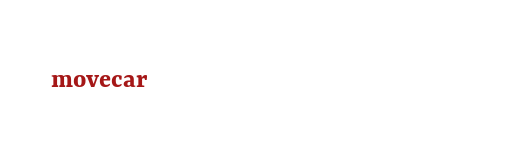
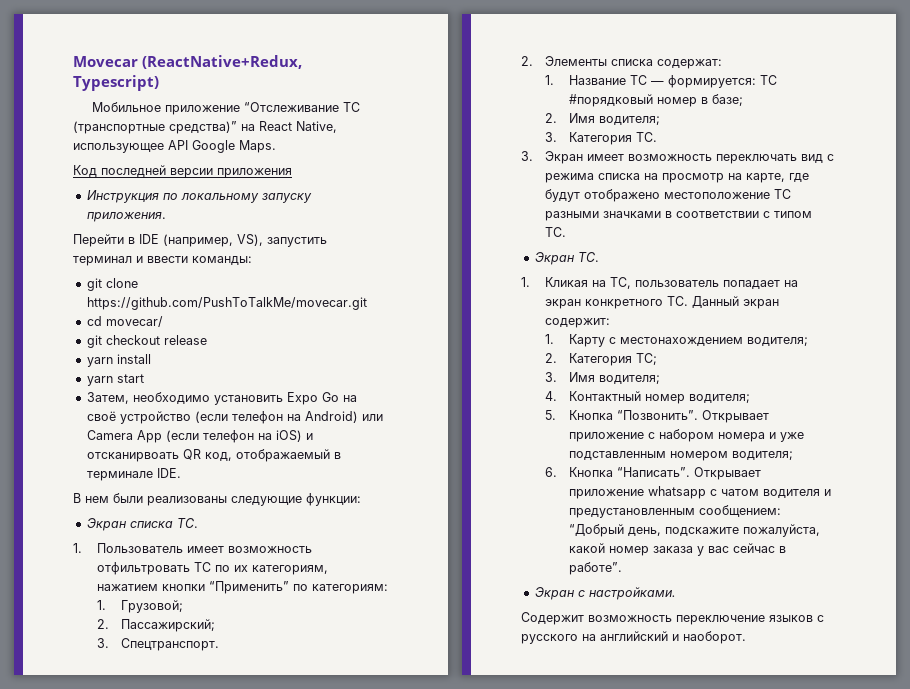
- movecar
+ Movecar (ReactNative+Redux, Typescript)
+ Мобильное приложение “Отслеживание ТС (транспортные средства)” на React Native, использующее API Google Maps.
+ Код последней версии приложения
+ Инструкция по локальному запуску приложения.
+ Перейти в IDE (например, VS), запустить терминал и ввести команды:
+ git clone https://github.com/PushToTalkMe/movecar.git
+ cd movecar/
+ git checkout release
+ yarn install
+ yarn start
+ Затем, необходимо установить Expo Go на своё устройство (если телефон на Android) или Camera App (если телефон на iOS) и отсканирвоать QR код, отображаемый в терминале IDE.
+ В нем были реализованы следующие функции:
+ Экран списка ТС.
+ 1. Пользователь имеет возможность отфильтровать ТС по их категориям, нажатием кнопки “Применить” по категориям:
+ 1. Грузовой;
+ 2. Пассажирский;
+ 3. Спецтранспорт.
+ 2. Элементы списка содержат:
+ 1. Название ТС — формируется: ТС #порядковый номер в базе;
+ 2. Имя водителя;
+ 3. Категория ТС.
+ 3. Экран имеет возможность переключать вид с режима списка на просмотр на карте, где будут отображено местоположение ТС разными значками в соответствии с типом ТС.
+ Экран ТС.
+ 1. Кликая на ТС, пользователь попадает на экран конкретного ТС. Данный экран содержит:
+ 1. Карту с местонахождением водителя;
+ 2. Категория ТС;
+ 3. Имя водителя;
+ 4. Контактный номер водителя;
+ 5. Кнопка “Позвонить”. Открывает приложение с набором номера и уже подставленным номером водителя;
+ 6. Кнопка “Написать”. Открывает приложение whatsapp с чатом водителя и предустановленным сообщением: “Добрый день, подскажите пожалуйста, какой номер заказа у вас сейчас в работе”.
+ Экран с настройками.
+ Содержит возможность переключение языков с русского на английский и наоборот.

